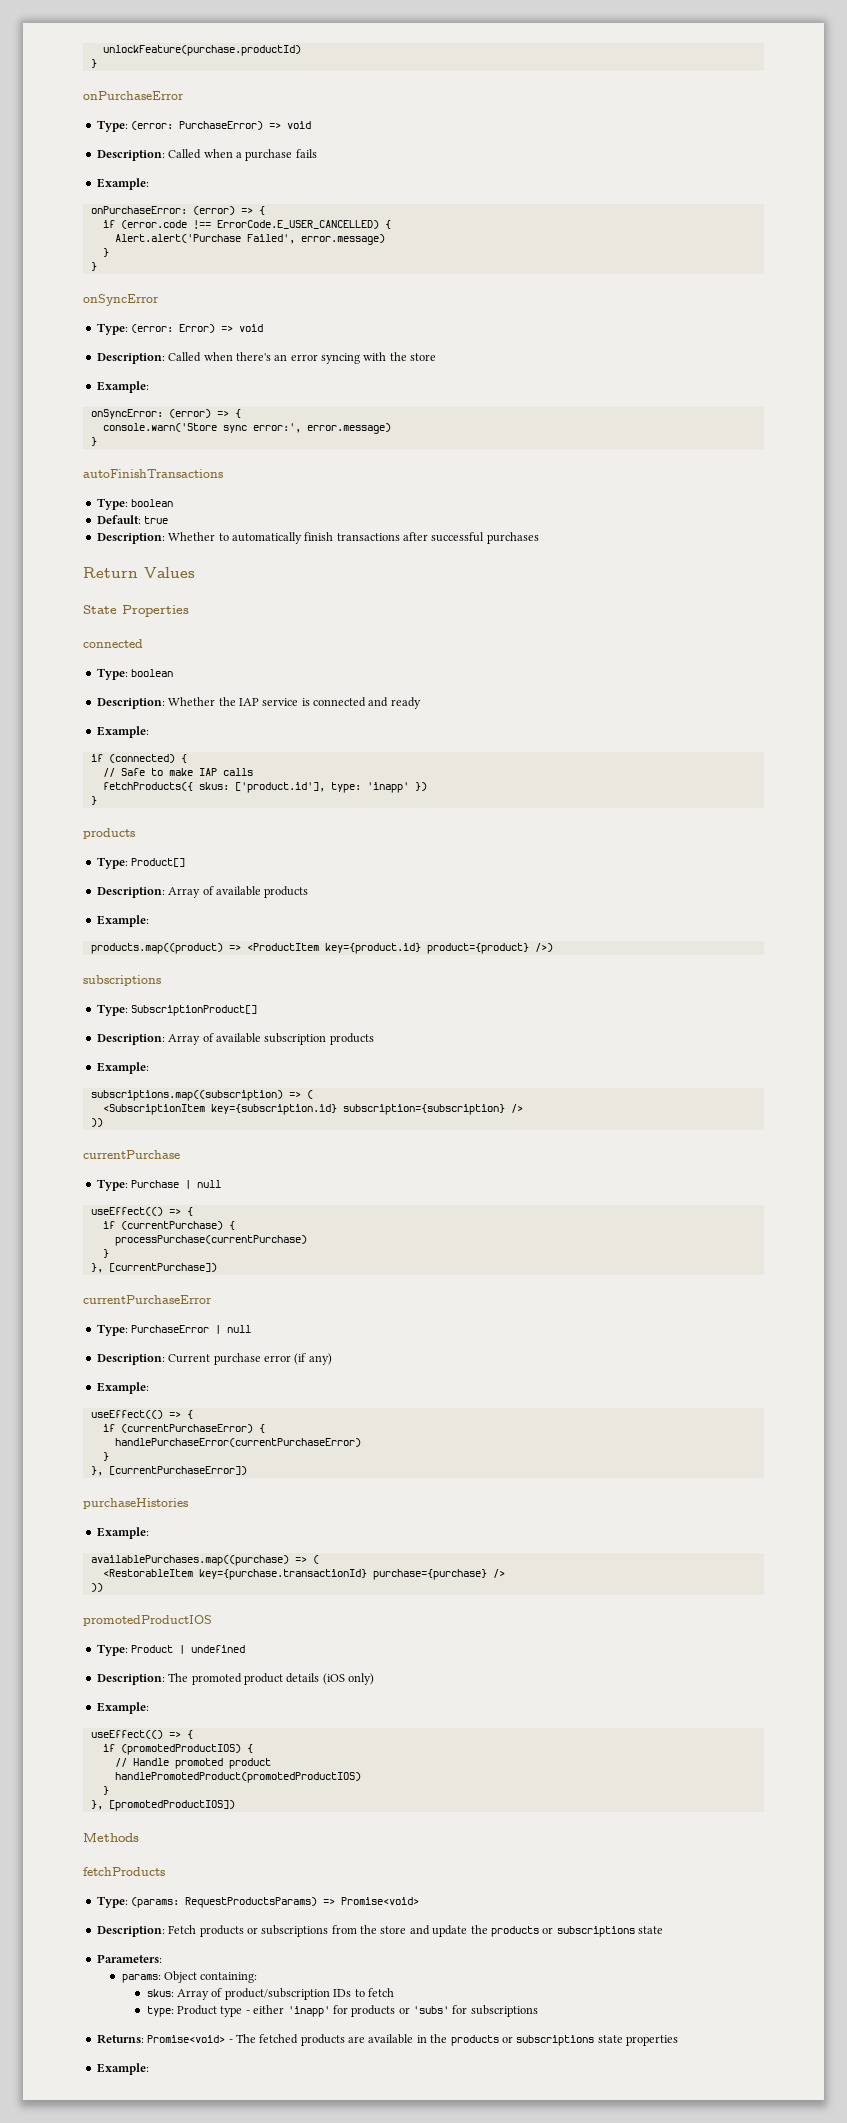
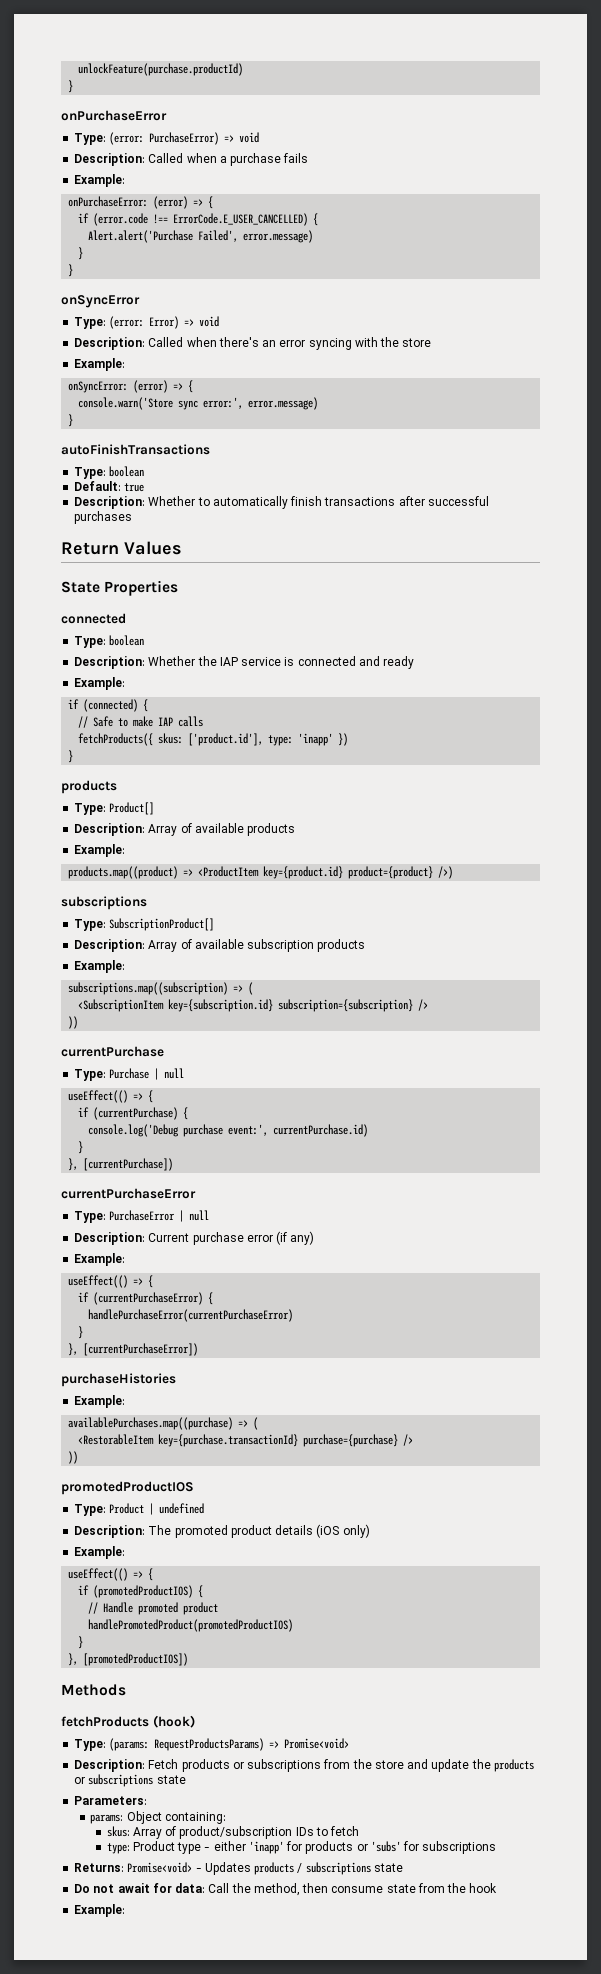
- processPurchase(currentPurchase)
+ console.log('Debug purchase event:', currentPurchase.id)
- fetchProducts
+ fetchProducts (hook)
- Returns: Promise<void> - The fetched products are available in the products or subscriptions state properties
+ Returns: Promise<void> - Updates products / subscriptions state
+ Do not await for data: Call the method, then consume state from the hook

